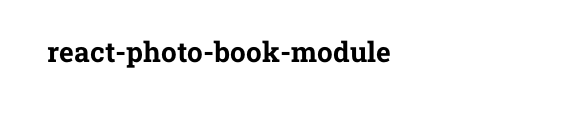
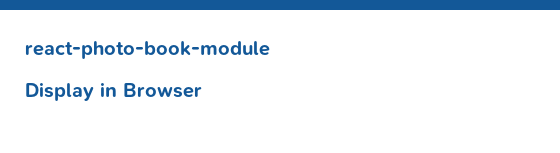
+ Display in Browser

